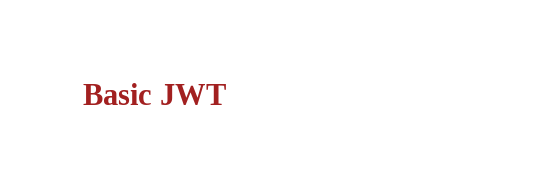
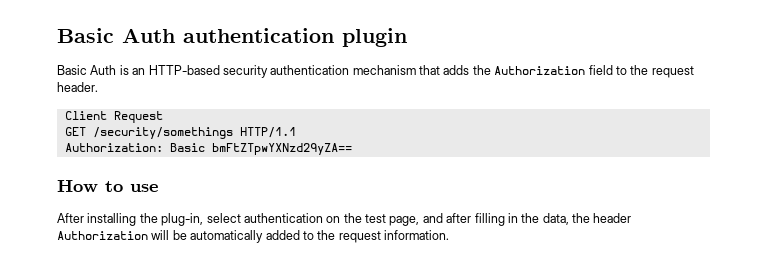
- Basic JWT
+ Basic Auth authentication plugin
+ Basic Auth is an HTTP-based security authentication mechanism that adds the Authorization field to the request header.
+ Client Request
+ GET /security/somethings HTTP/1.1
+ Authorization: Basic bmFtZTpwYXNzd29yZA==
+ How to use
+ After installing the plug-in, select authentication on the test page, and after filling in the data, the header Authorization will be automatically added to the request information.

